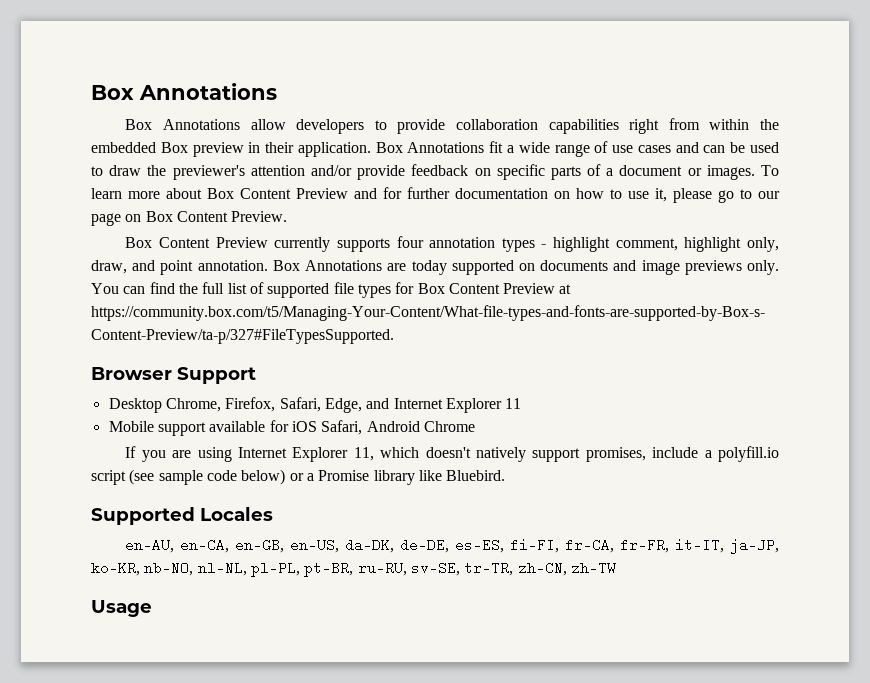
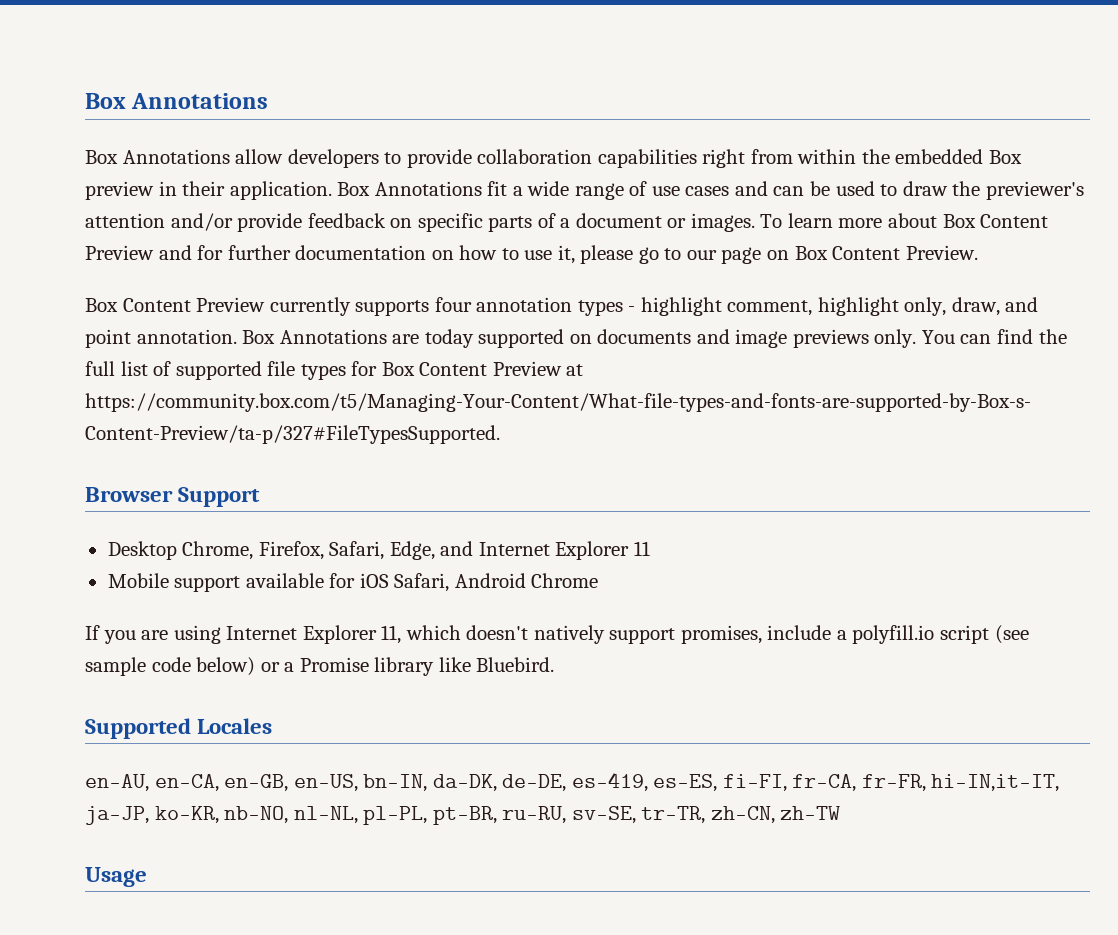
- en-AU, en-CA, en-GB, en-US, da-DK, de-DE, es-ES, fi-FI, fr-CA, fr-FR, it-IT, ja-JP, ko-KR, nb-NO, nl-NL, pl-PL, pt-BR, ru-RU, sv-SE, tr-TR, zh-CN, zh-TW
+ en-AU, en-CA, en-GB, en-US, bn-IN, da-DK, de-DE, es-419, es-ES, fi-FI, fr-CA, fr-FR, hi-IN,it-IT, ja-JP, ko-KR, nb-NO, nl-NL, pl-PL, pt-BR, ru-RU, sv-SE, tr-TR, zh-CN, zh-TW

